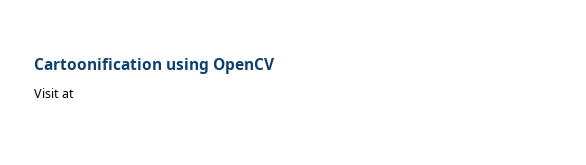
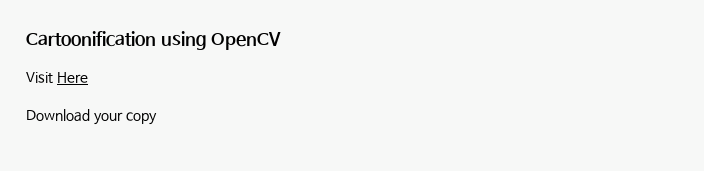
- Visit at
+ Visit Here
+ Download your copy

